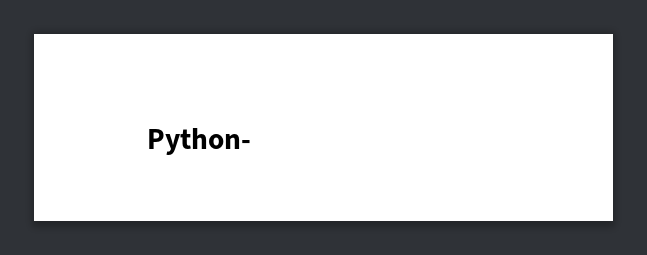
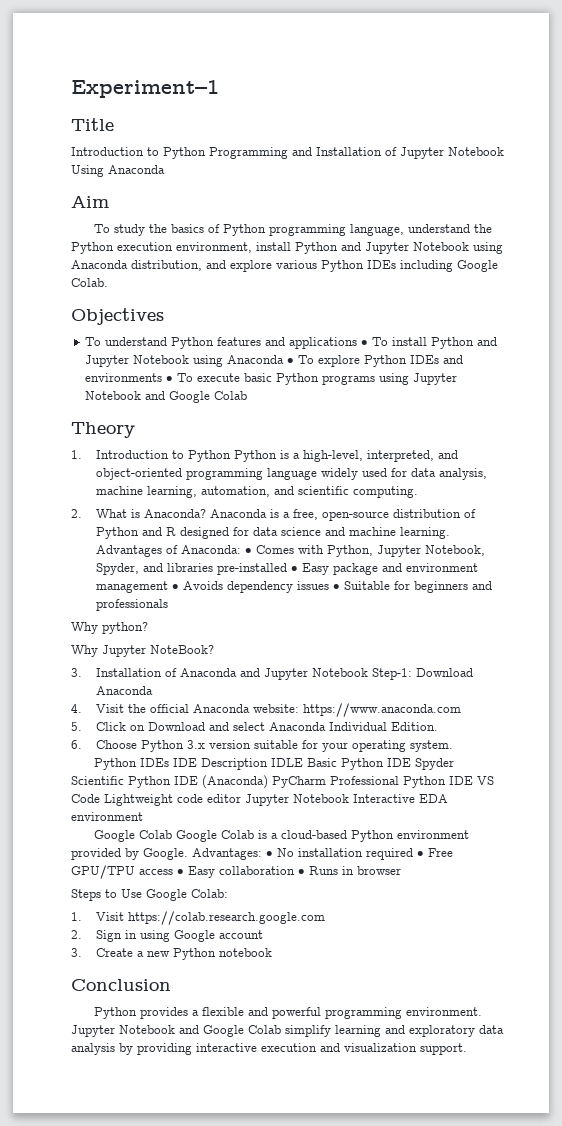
- Python-
+ Experiment–1
+ Title
+ Introduction to Python Programming and Installation of Jupyter Notebook Using Anaconda
+ Aim
+ To study the basics of Python programming language, understand the Python execution environment, install Python and Jupyter Notebook using Anaconda distribution, and explore various Python IDEs including Google Colab.
+ Objectives
+ To understand Python features and applications • To install Python and Jupyter Notebook using Anaconda • To explore Python IDEs and environments • To execute basic Python programs using Jupyter Notebook and Google Colab
+ Theory
+ 1. Introduction to Python Python is a high-level, interpreted, and object-oriented programming language widely used for data analysis, machine learning, automation, and scientific computing.
+ 2. What is Anaconda? Anaconda is a free, open-source distribution of Python and R designed for data science and machine learning. Advantages of Anaconda: • Comes with Python, Jupyter Notebook, Spyder, and libraries pre-installed • Easy package and environment management • Avoids dependency issues • Suitable for beginners and professionals
+ Why python?
+ Why Jupyter NoteBook?
+ 3. Installation of Anaconda and Jupyter Notebook Step-1: Download Anaconda
+ 4. Visit the official Anaconda website: https://www.anaconda.com
+ 5. Click on Download and select Anaconda Individual Edition.
+ 6. Choose Python 3.x version suitable for your operating system.
+ Python IDEs IDE Description IDLE Basic Python IDE Spyder Scientific Python IDE (Anaconda) PyCharm Professional Python IDE VS Code Lightweight code editor Jupyter Notebook Interactive EDA environment
+ Google Colab Google Colab is a cloud-based Python environment provided by Google. Advantages: • No installation required • Free GPU/TPU access • Easy collaboration • Runs in browser
+ Steps to Use Google Colab:
+ 1. Visit https://colab.research.google.com
+ 2. Sign in using Google account
+ 3. Create a new Python notebook
+ Conclusion
+ Python provides a flexible and powerful programming environment. Jupyter Notebook and Google Colab simplify learning and exploratory data analysis by providing interactive execution and visualization support.

